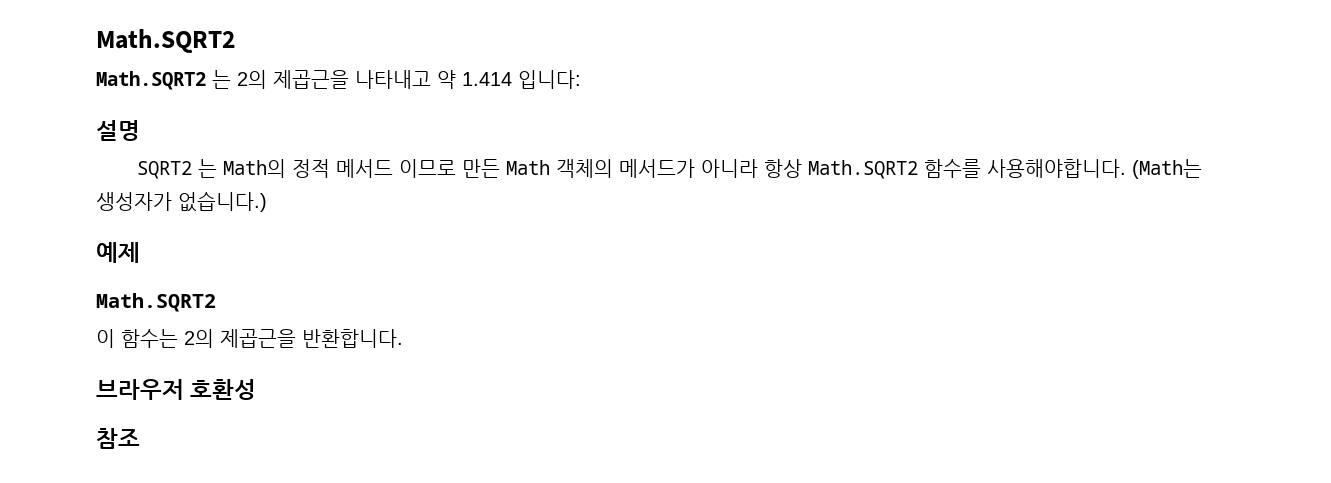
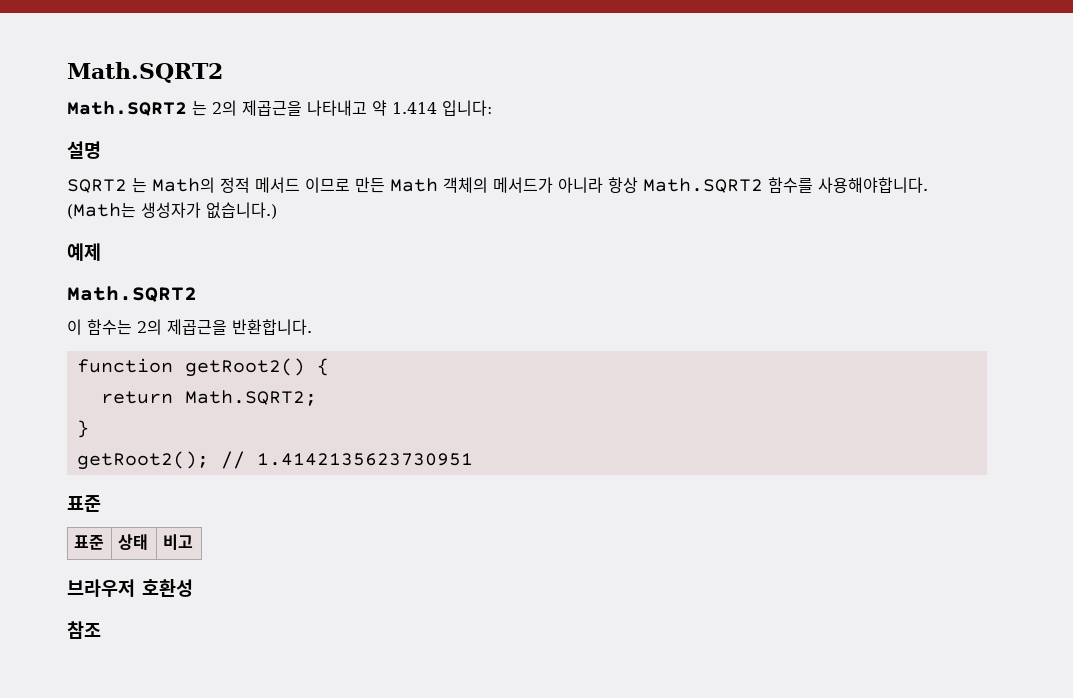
+ function getRoot2() {
+ return Math.SQRT2;
+ }
+ getRoot2(); // 1.4142135623730951
+ 표준
+ 표준 | 상태 | 비고

